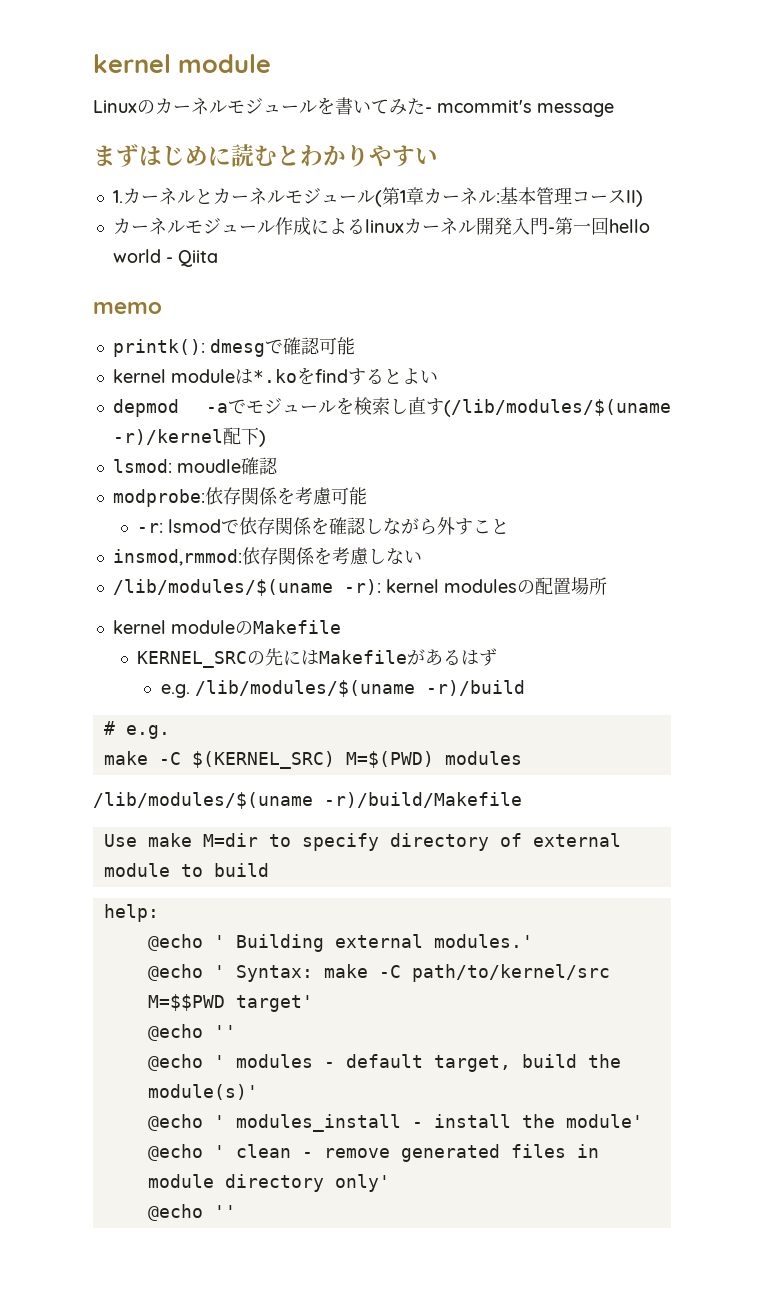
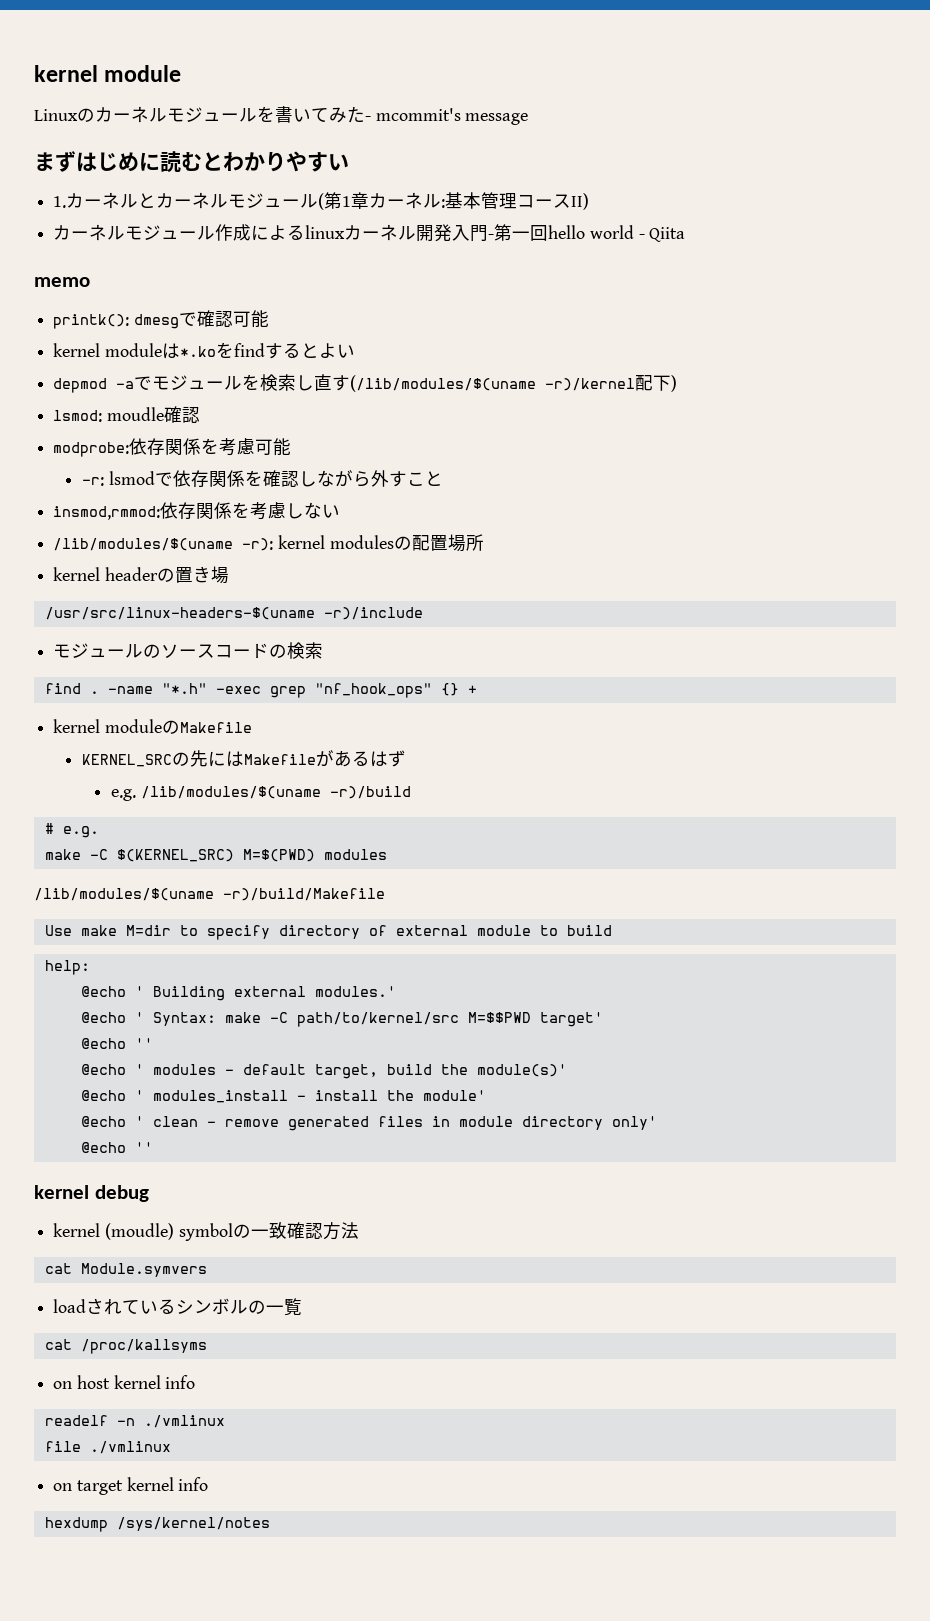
+ kernel headerの置き場
+ /usr/src/linux-headers-$(uname -r)/include
+ モジュールのソースコードの検索
+ find . -name "*.h" -exec grep "nf_hook_ops" {} +
+ kernel debug
+ kernel (moudle) symbolの一致確認方法
+ cat Module.symvers
+ loadされているシンボルの一覧
+ cat /proc/kallsyms
+ on host kernel info
+ readelf -n ./vmlinux
+ file ./vmlinux
+ on target kernel info
+ hexdump /sys/kernel/notes

